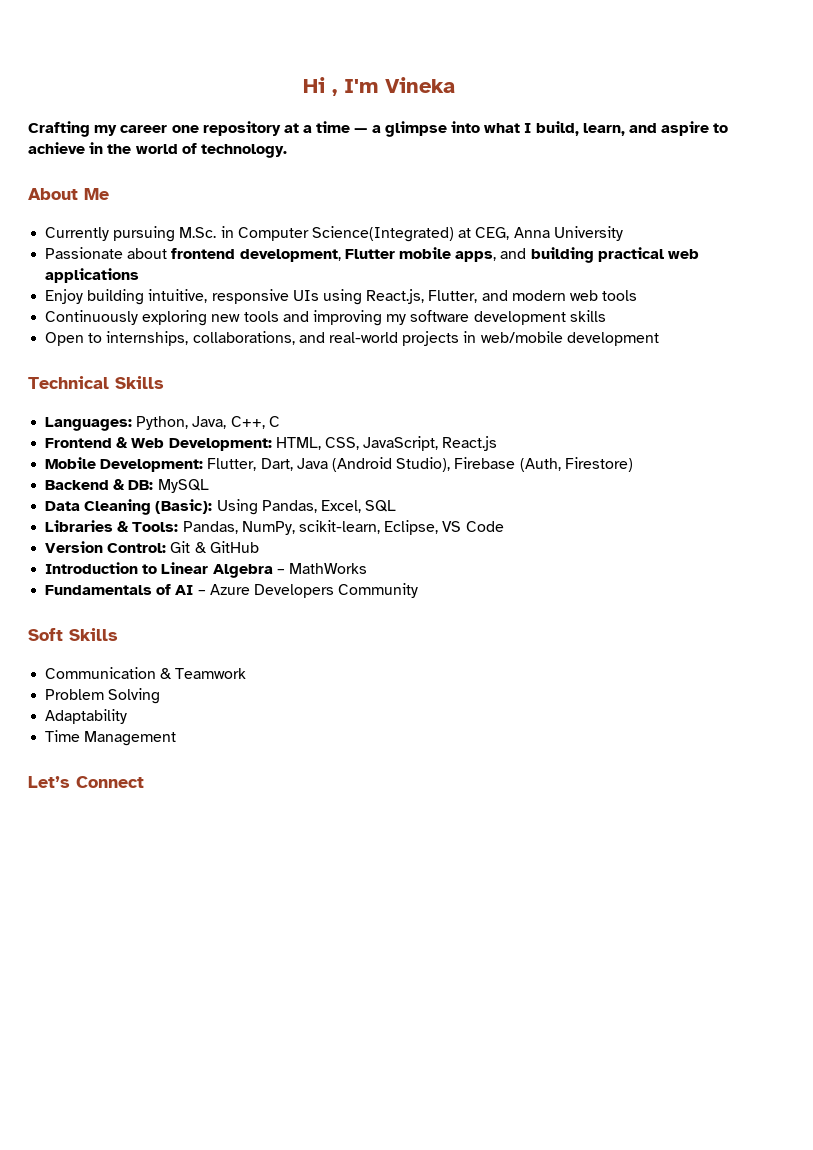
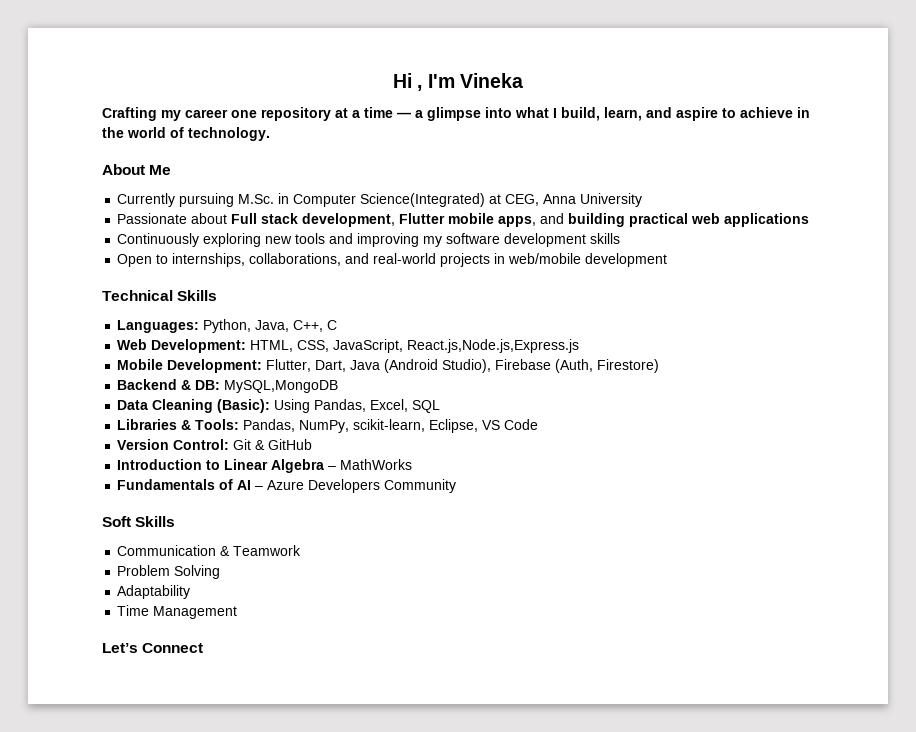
- Passionate about frontend development, Flutter mobile apps, and building practical web applications
+ Passionate about Full stack development, Flutter mobile apps, and building practical web applications
- Enjoy building intuitive, responsive UIs using React.js, Flutter, and modern web tools
- Frontend & Web Development: HTML, CSS, JavaScript, React.js
+ Web Development: HTML, CSS, JavaScript, React.js,Node.js,Express.js
- Backend & DB: MySQL
+ Backend & DB: MySQL,MongoDB

